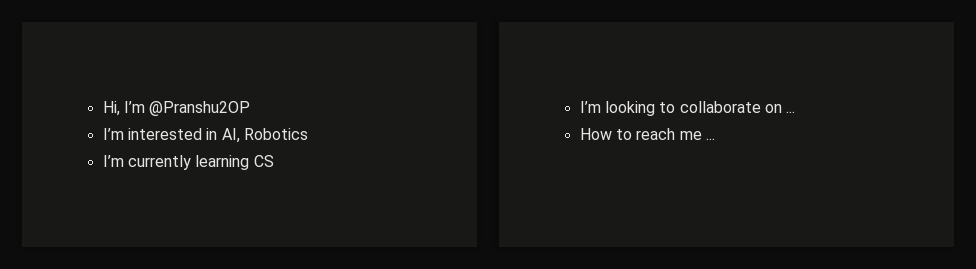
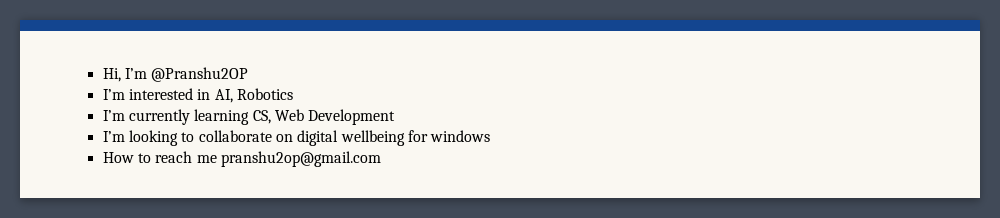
- I’m currently learning CS
+ I’m currently learning CS, Web Development
- I’m looking to collaborate on ...
+ I’m looking to collaborate on digital wellbeing for windows
- How to reach me ...
+ How to reach me pranshu2op@gmail.com

